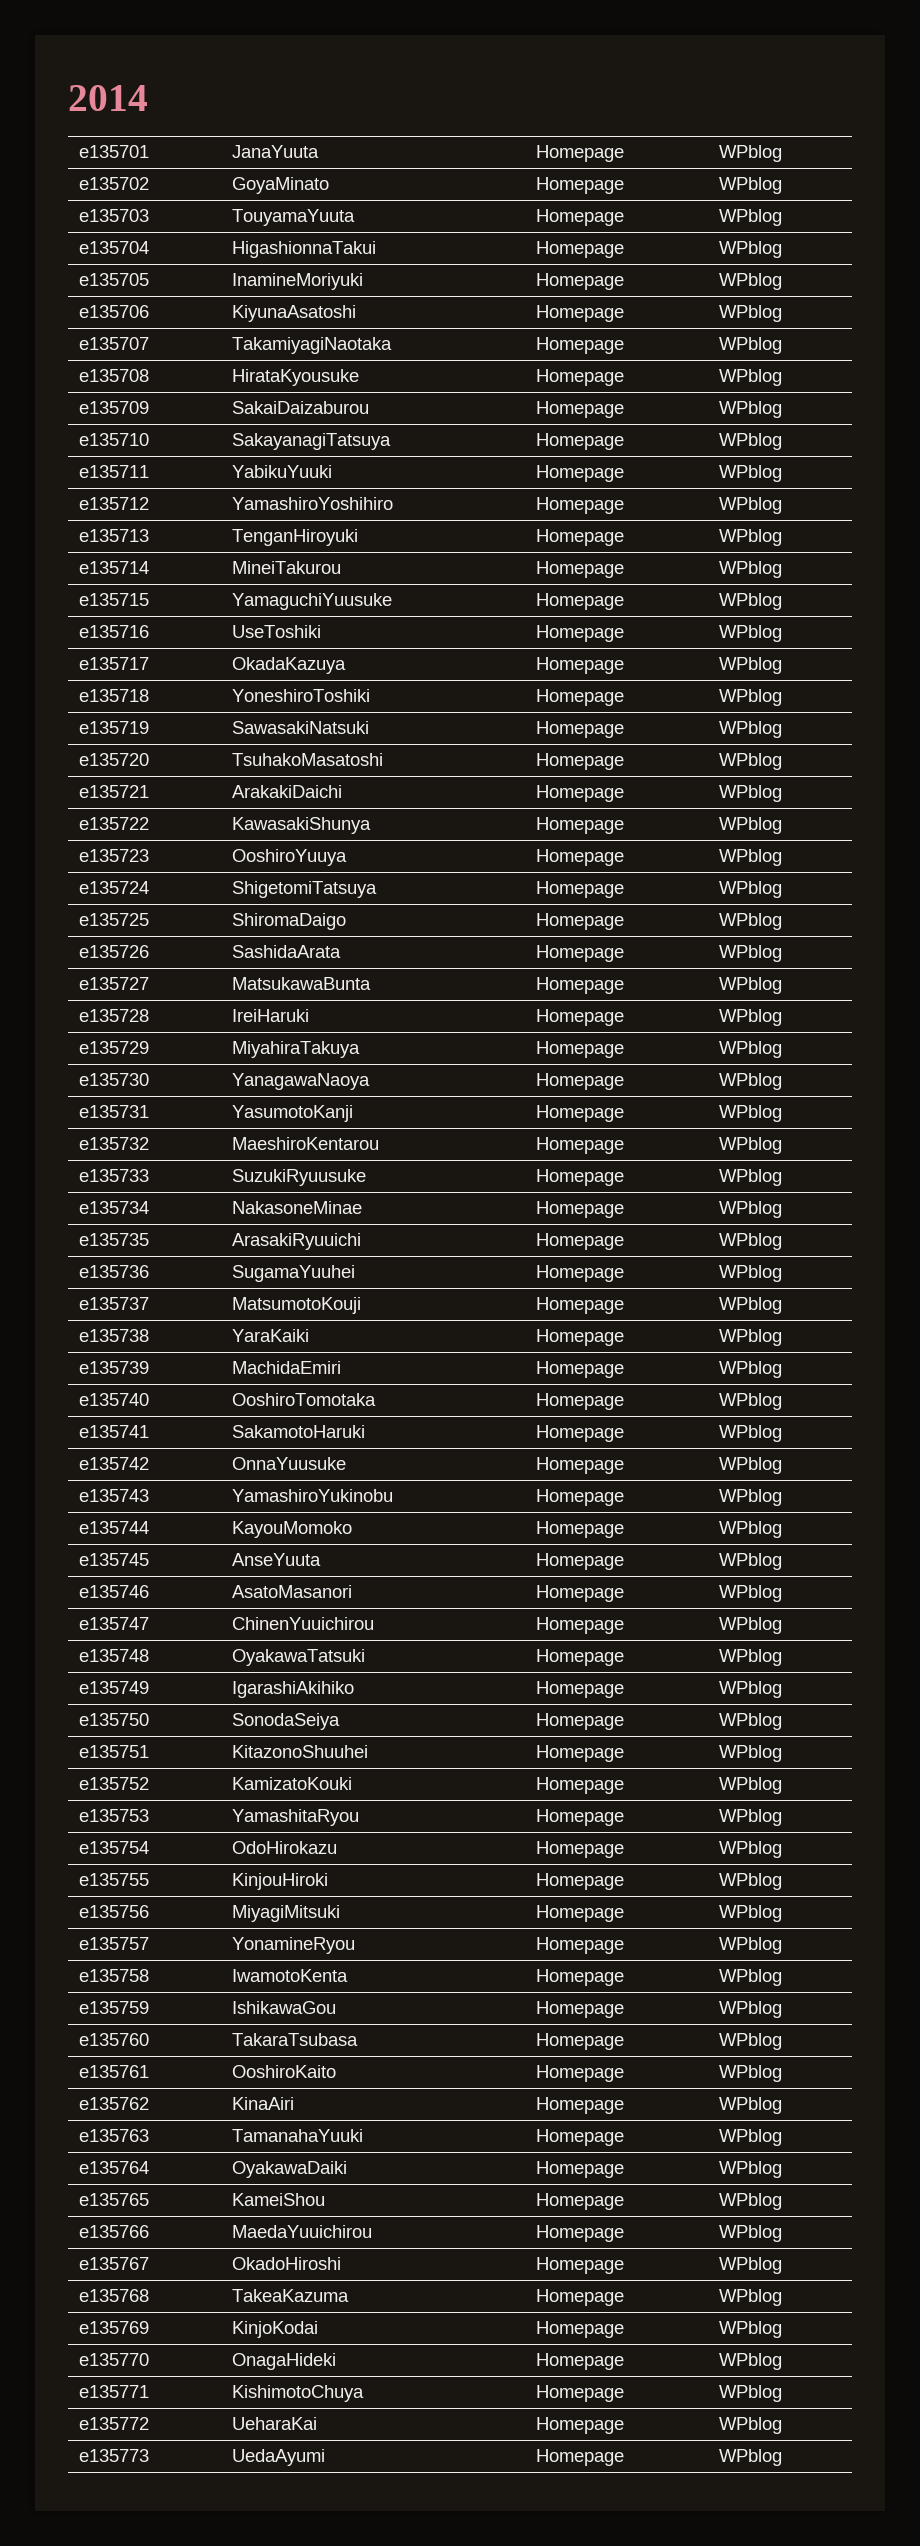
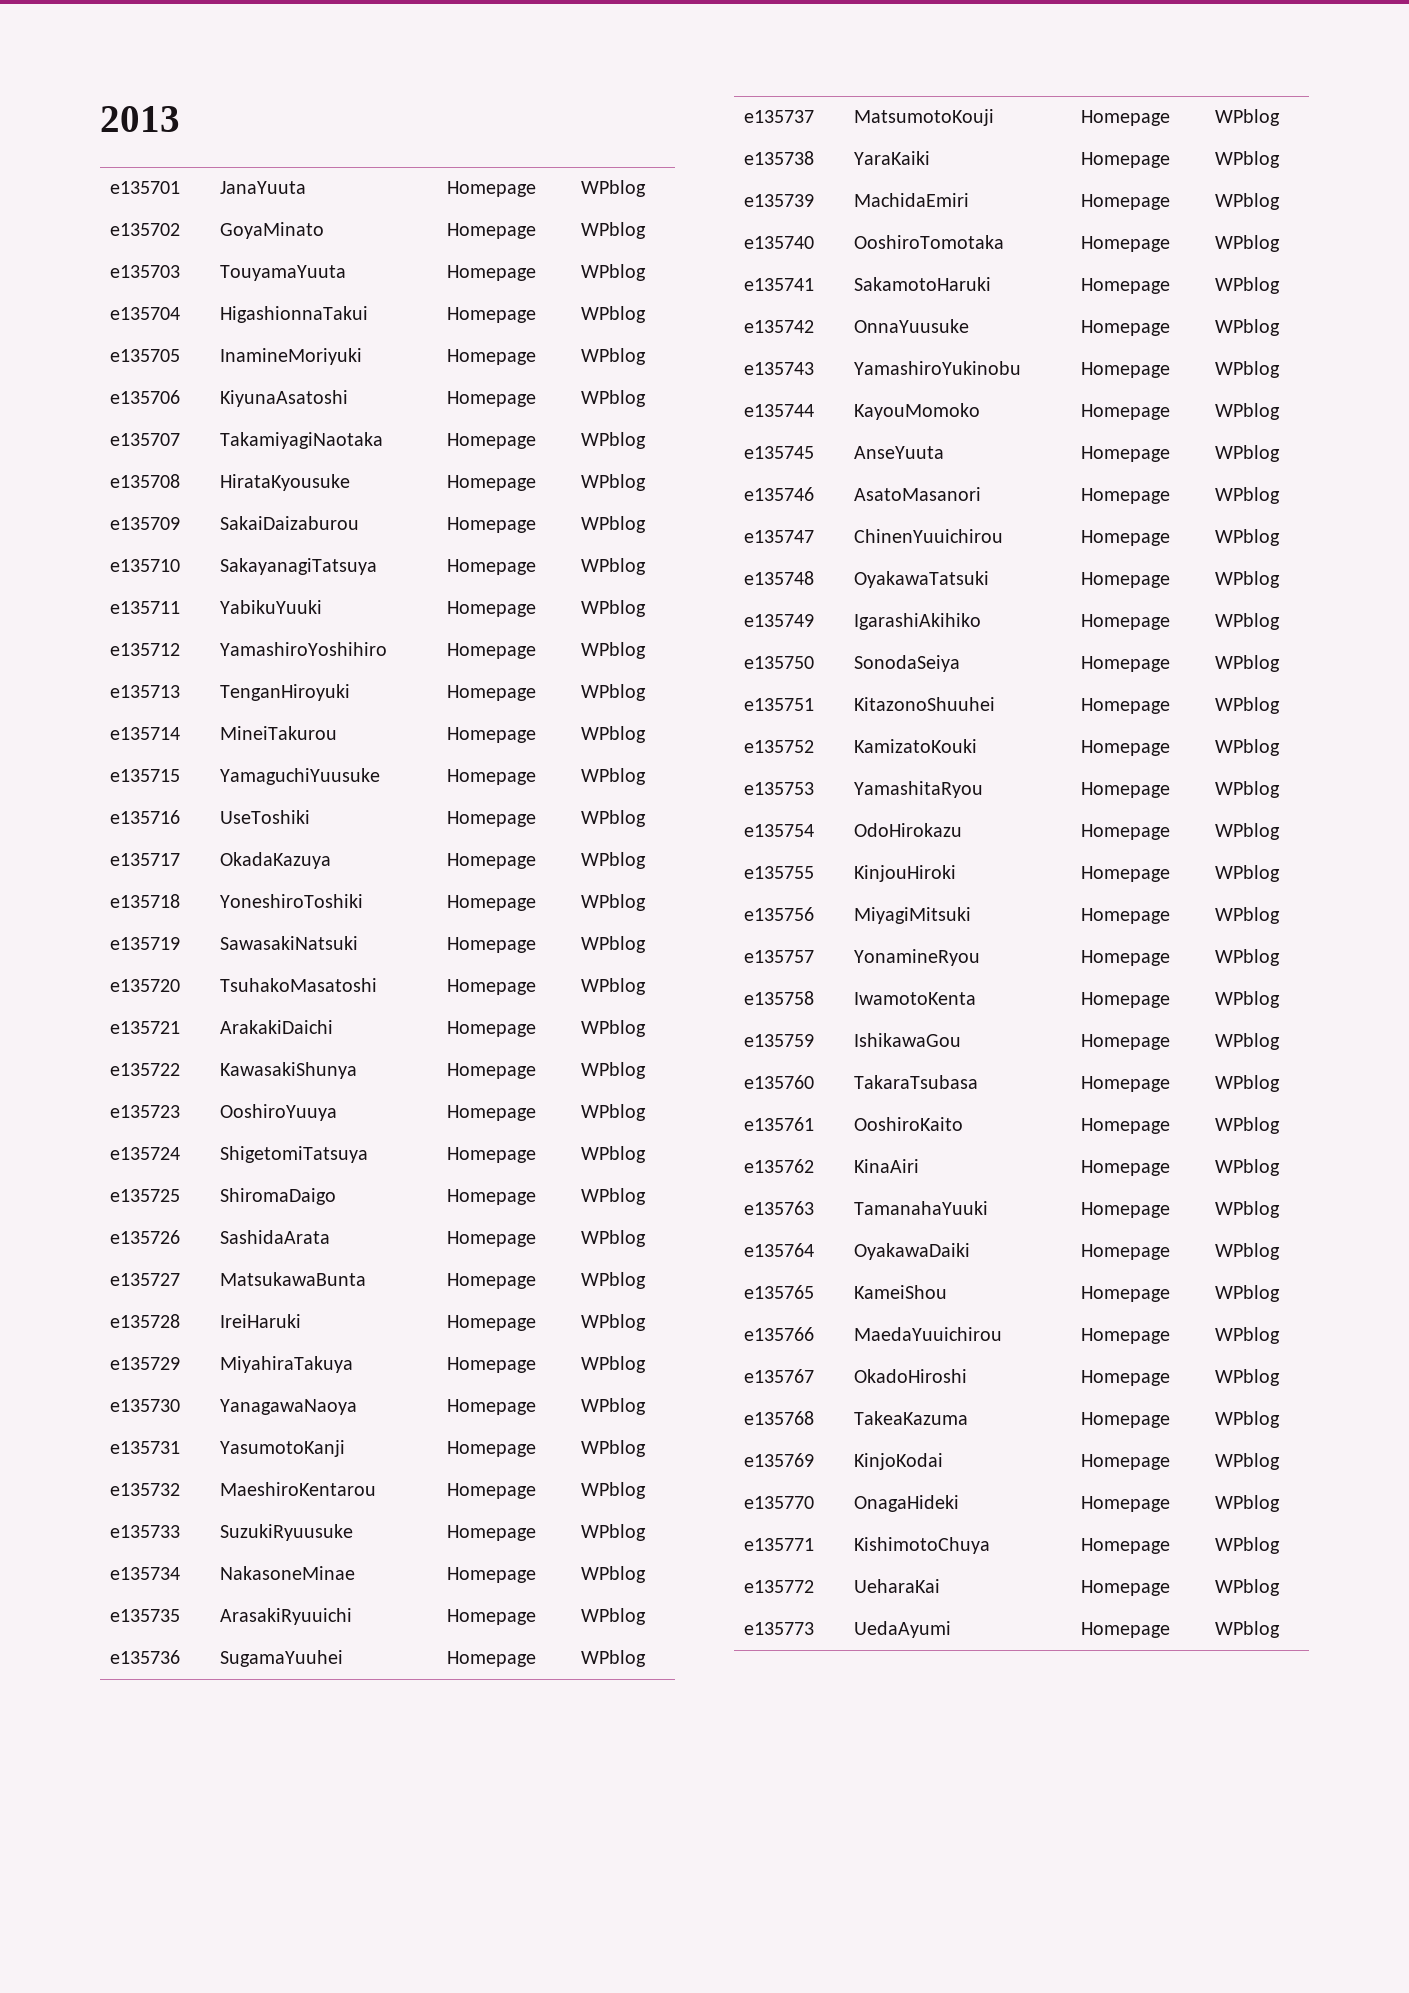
- 2014
+ 2013

